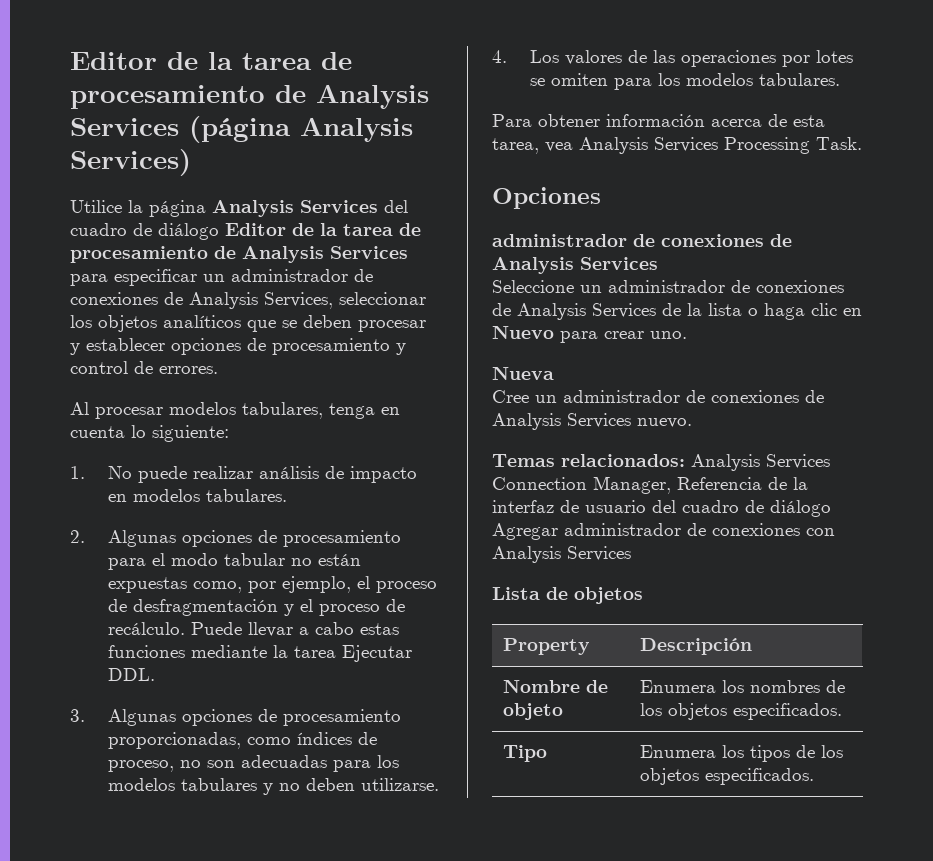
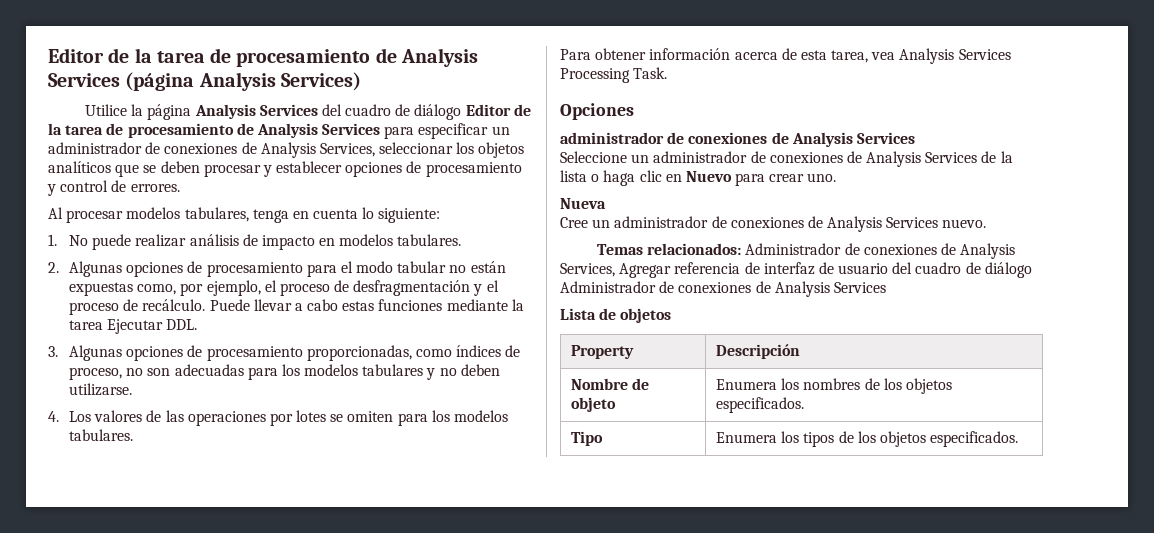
- Temas relacionados: Analysis Services Connection Manager, Referencia de la interfaz de usuario del cuadro de diálogo Agregar administrador de conexiones con Analysis Services
+ Temas relacionados: Administrador de conexiones de Analysis Services, Agregar referencia de interfaz de usuario del cuadro de diálogo Administrador de conexiones de Analysis Services

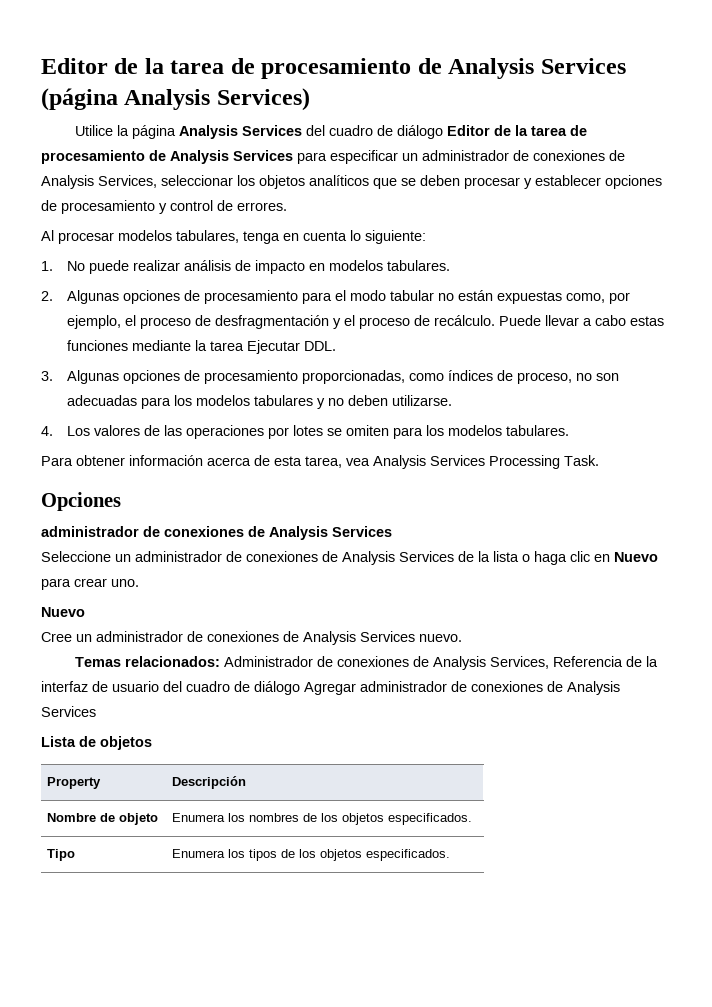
  Seleccione un administrador de conexiones de Analysis Services de la lista o haga clic en Nuevo para crear uno.
- Nueva
+ Nuevo
- Temas relacionados: Administrador de conexiones de Analysis Services, Agregar referencia de interfaz de usuario del cuadro de diálogo Administrador de conexiones de Analysis Services
+ Temas relacionados: Administrador de conexiones de Analysis Services, Referencia de la interfaz de usuario del cuadro de diálogo Agregar administrador de conexiones de Analysis Services

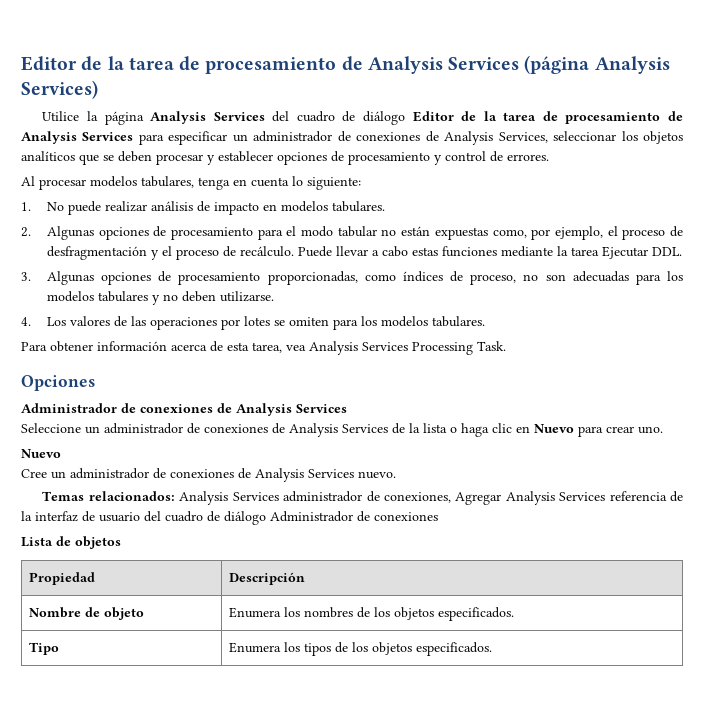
  Opciones
- administrador de conexiones de Analysis Services
+ Administrador de conexiones de Analysis Services
- Temas relacionados: Administrador de conexiones de Analysis Services, Referencia de la interfaz de usuario del cuadro de diálogo Agregar administrador de conexiones de Analysis Services
+ Temas relacionados: Analysis Services administrador de conexiones, Agregar Analysis Services referencia de la interfaz de usuario del cuadro de diálogo Administrador de conexiones
- Property | Descripción
+ Propiedad | Descripción

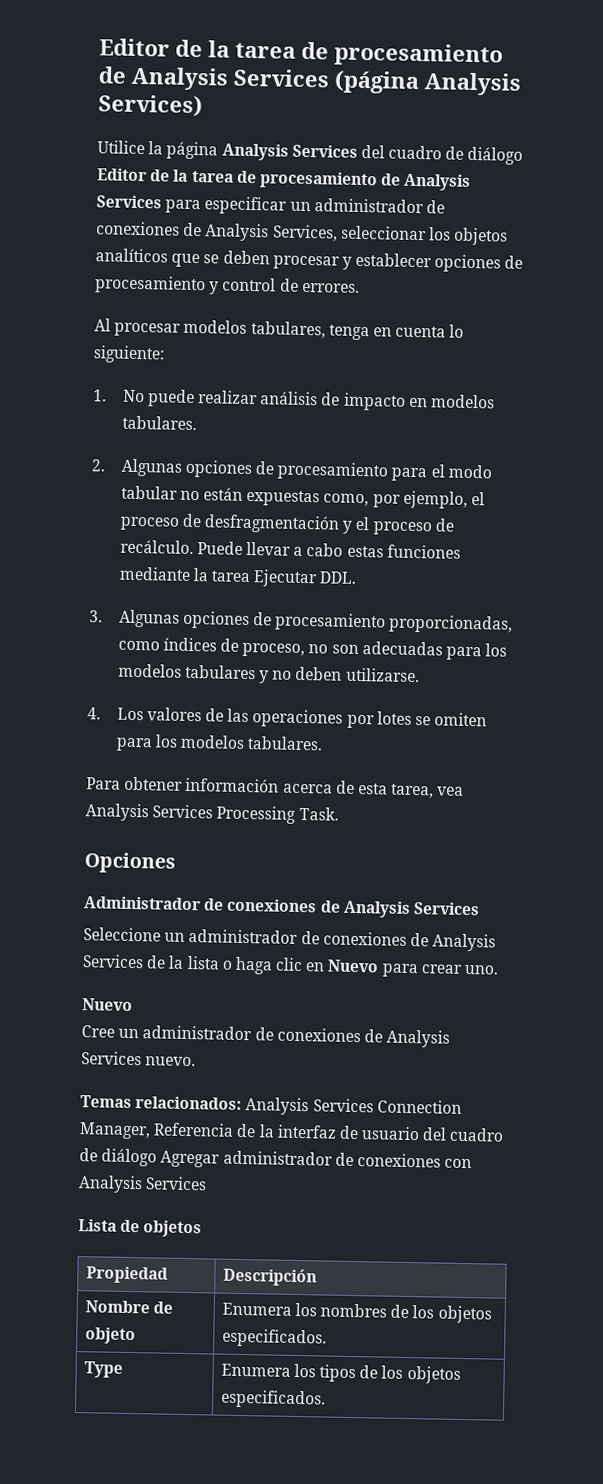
- Temas relacionados: Analysis Services administrador de conexiones, Agregar Analysis Services referencia de la interfaz de usuario del cuadro de diálogo Administrador de conexiones
+ Temas relacionados: Analysis Services Connection Manager, Referencia de la interfaz de usuario del cuadro de diálogo Agregar administrador de conexiones con Analysis Services
- Tipo | Enumera los tipos de los objetos especificados.
+ Type | Enumera los tipos de los objetos especificados.

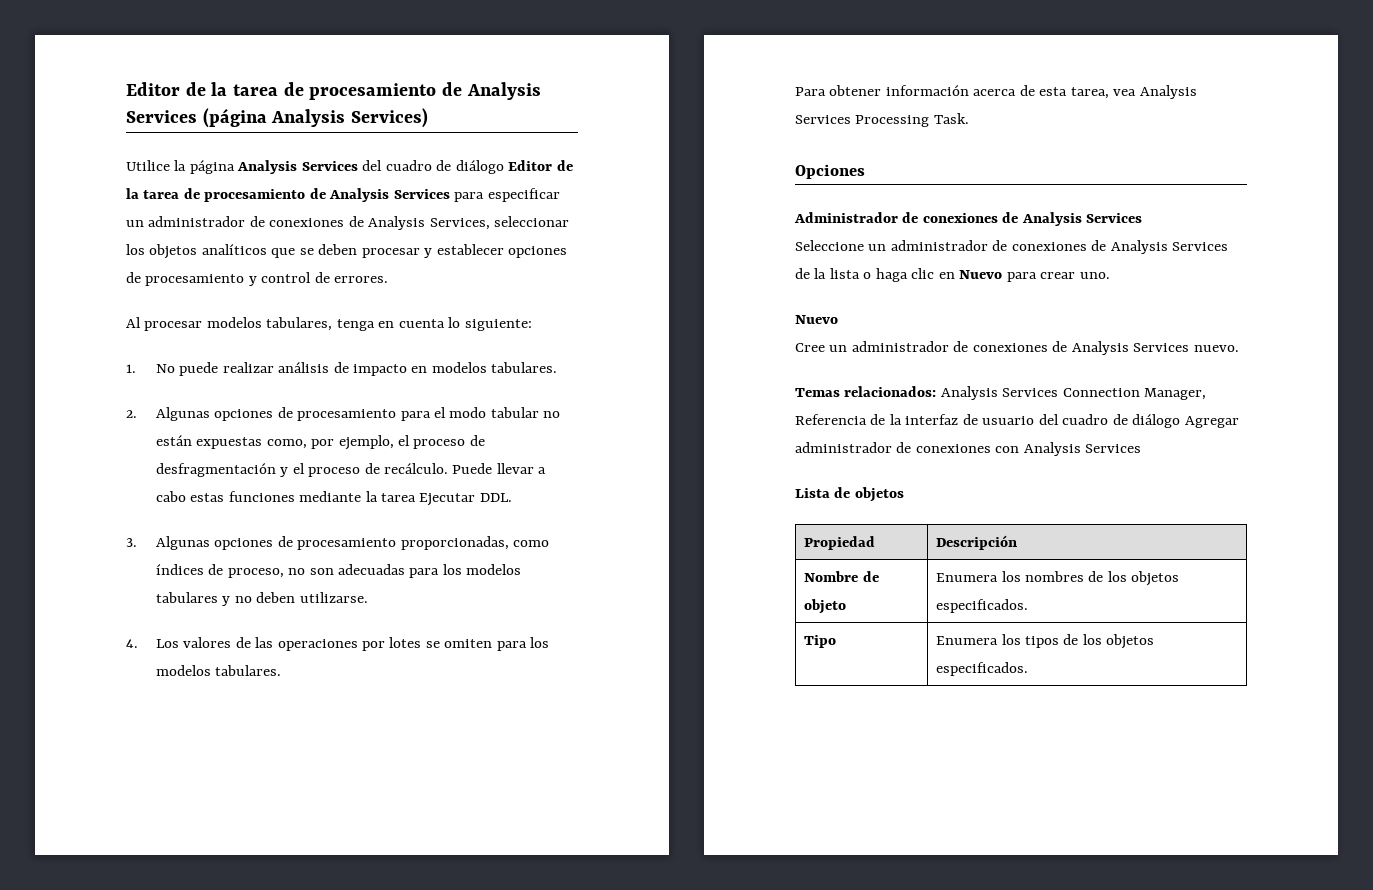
- Type | Enumera los tipos de los objetos especificados.
+ Tipo | Enumera los tipos de los objetos especificados.

